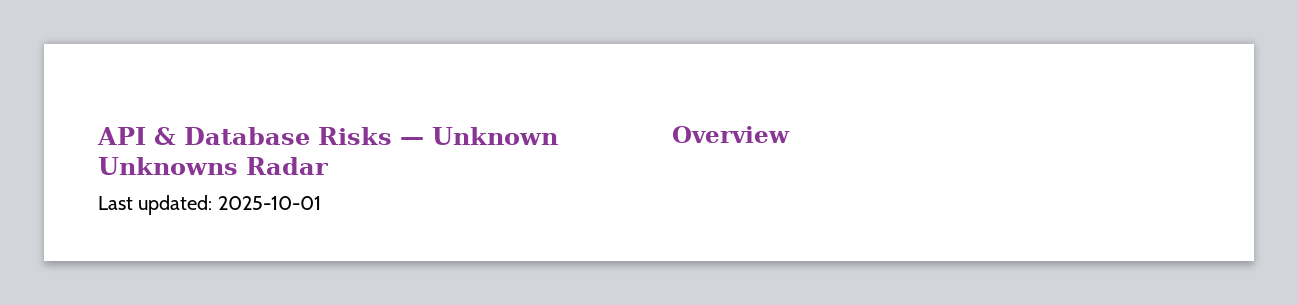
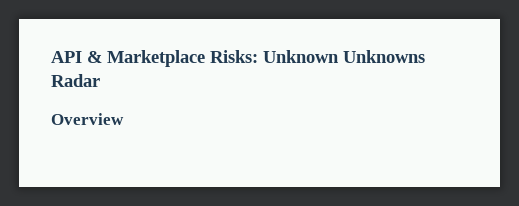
- API & Database Risks — Unknown Unknowns Radar
+ API & Marketplace Risks: Unknown Unknowns Radar
- Last updated: 2025-10-01

